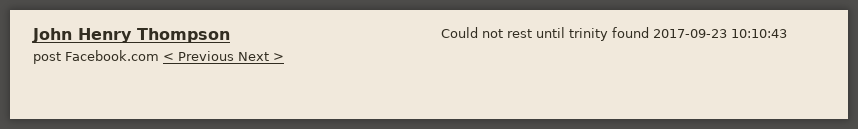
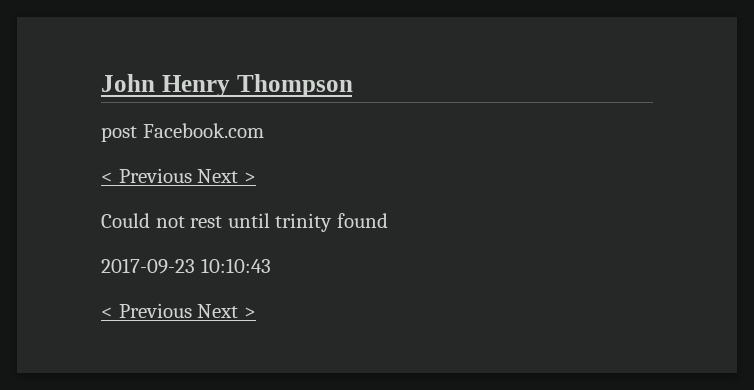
- post Facebook.com < Previous Next >
+ post Facebook.com
+ < Previous Next >
- Could not rest until trinity found 2017-09-23 10:10:43
+ Could not rest until trinity found
+ 2017-09-23 10:10:43
+ < Previous Next >

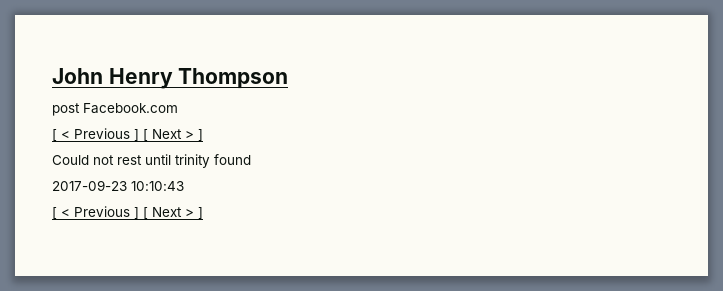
  post Facebook.com
- < Previous Next >
+ [ < Previous ] [ Next > ]
  2017-09-23 10:10:43
- < Previous Next >
+ [ < Previous ] [ Next > ]

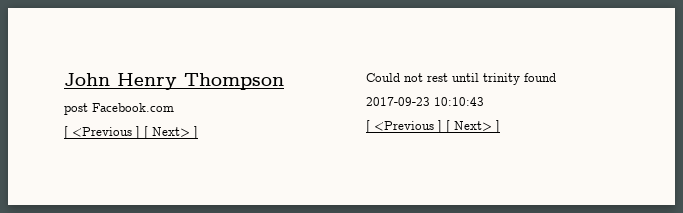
  post Facebook.com
- [ < Previous ] [ Next > ]
+ [ <Previous ] [ Next> ]
  2017-09-23 10:10:43
- [ < Previous ] [ Next > ]
+ [ <Previous ] [ Next> ]

